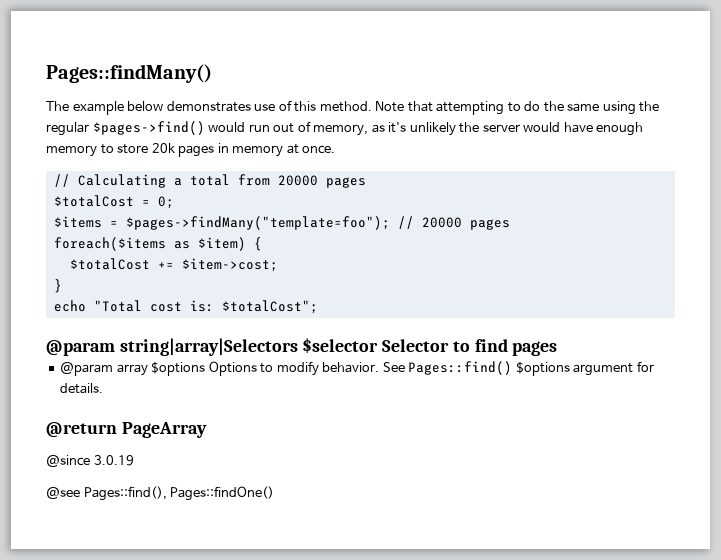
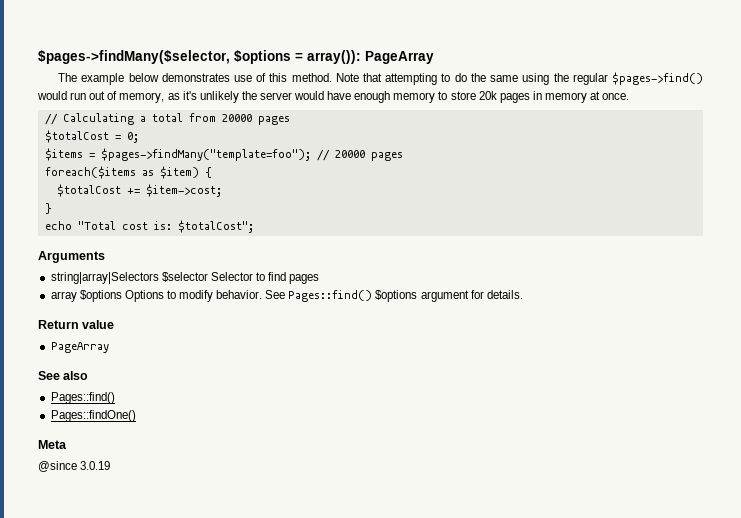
- Pages::findMany()
+ $pages->findMany($selector, $options = array()): PageArray
- @param string|array|Selectors $selector Selector to find pages
+ Arguments
+ string|array|Selectors $selector Selector to find pages
- @param array $options Options to modify behavior.
+ array $options Options to modify behavior.
- @return PageArray
+ Return value
+ PageArray
+ See also
+ Pages::find()
+ Pages::findOne()
+ Meta
- @see Pages::find(), Pages::findOne()

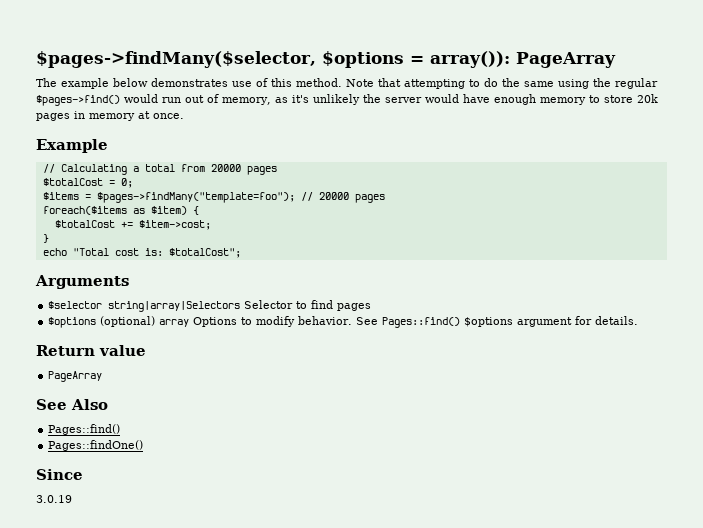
+ Example
- string|array|Selectors $selector Selector to find pages
+ $selector string|array|Selectors Selector to find pages
- array $options Options to modify behavior.
+ $options (optional) array Options to modify behavior.
- See also
+ See Also
- Meta
- @since 3.0.19
+ Since
+ 3.0.19

